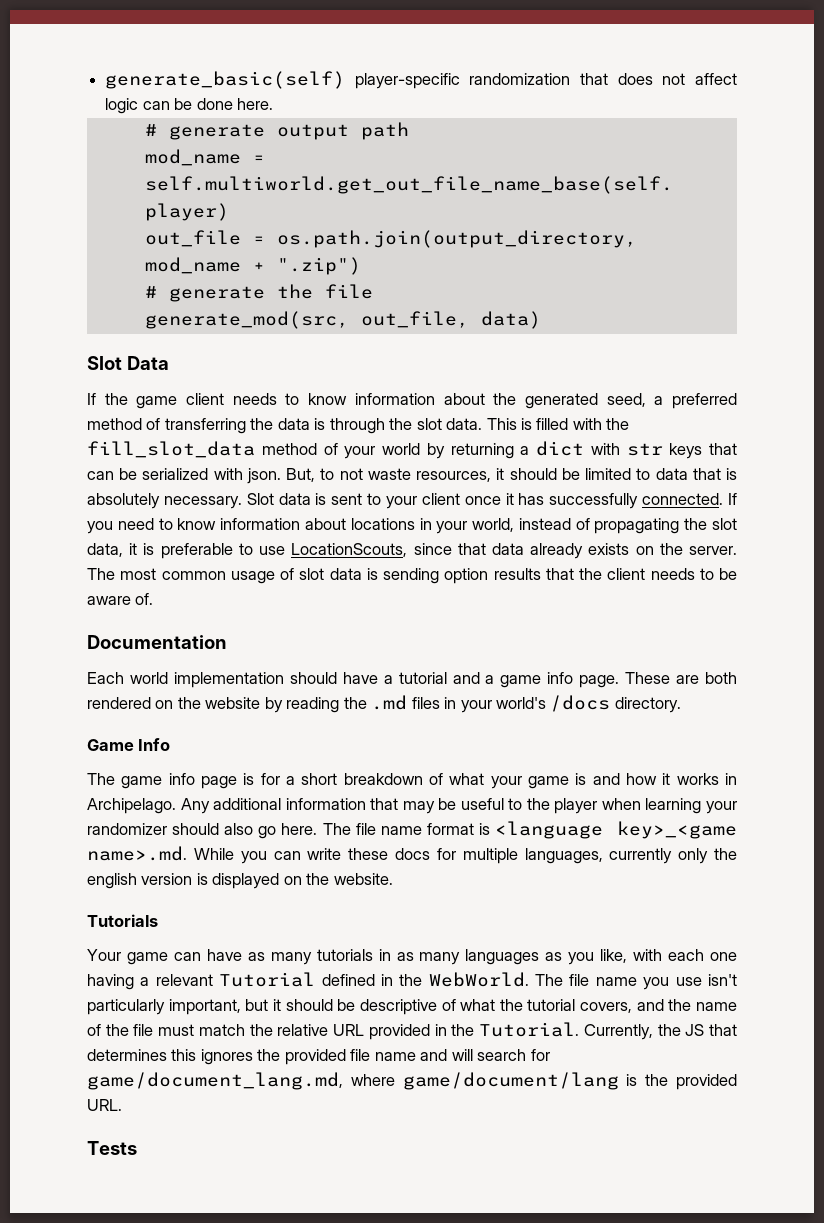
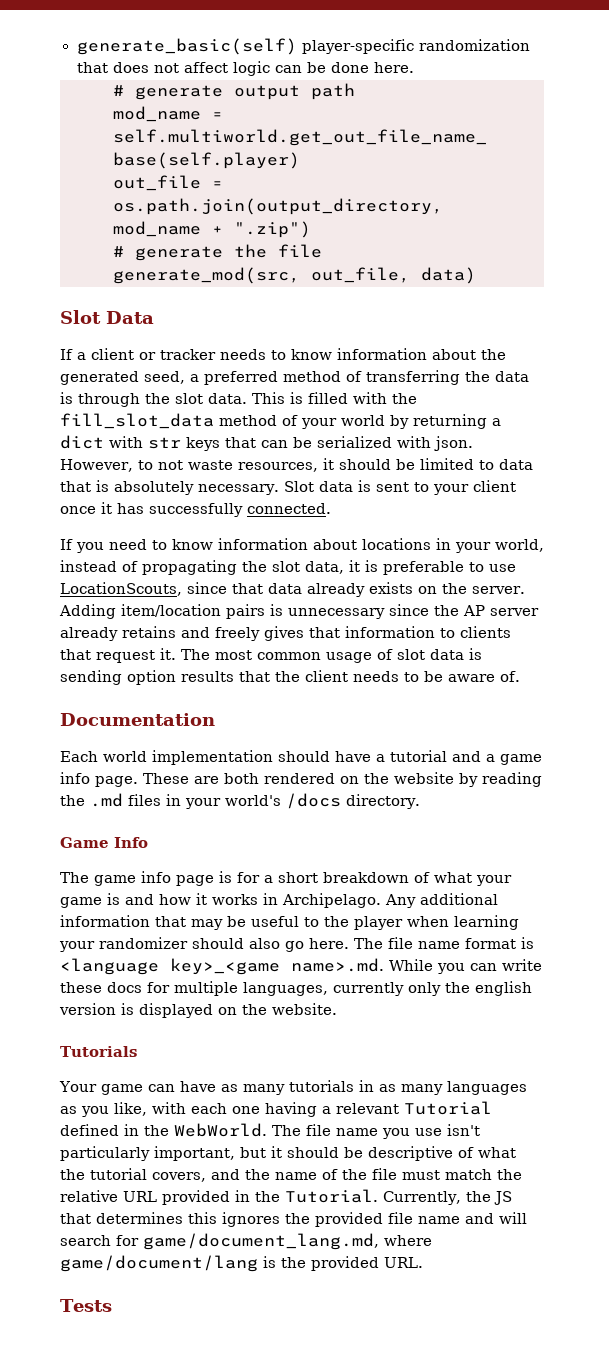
- If the game client needs to know information about the generated seed, a preferred method of transferring the data is through the slot data.
+ If a client or tracker needs to know information about the generated seed, a preferred method of transferring the data is through the slot data.
- But, to not waste resources, it should be limited to data that is absolutely necessary.
+ However, to not waste resources, it should be limited to data that is absolutely necessary.
- Slot data is sent to your client once it has successfully connected. If you need to know information about locations in your world, instead of propagating the slot data, it is preferable to use LocationScouts, since that data already exists on the server.
+ Slot data is sent to your client once it has successfully connected.
+ If you need to know information about locations in your world, instead of propagating the slot data, it is preferable to use LocationScouts, since that data already exists on the server.
+ Adding item/location pairs is unnecessary since the AP server already retains and freely gives that information to clients that request it.

